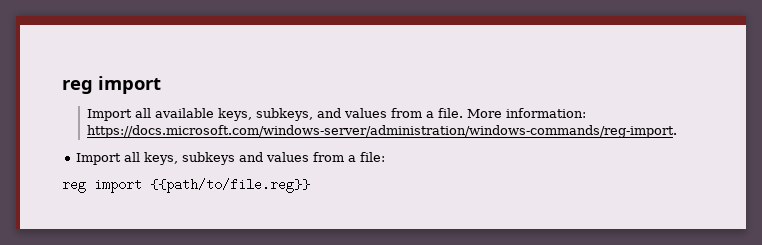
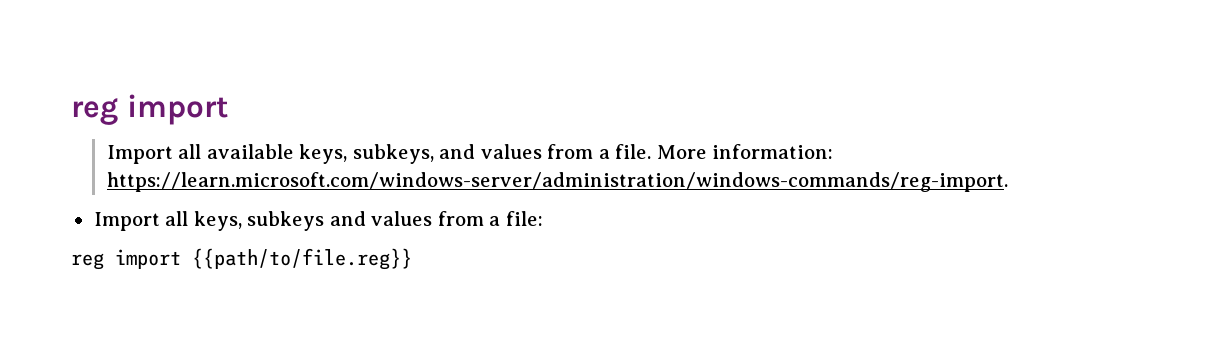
- More information: https://docs.microsoft.com/windows-server/administration/windows-commands/reg-import.
+ More information: https://learn.microsoft.com/windows-server/administration/windows-commands/reg-import.

